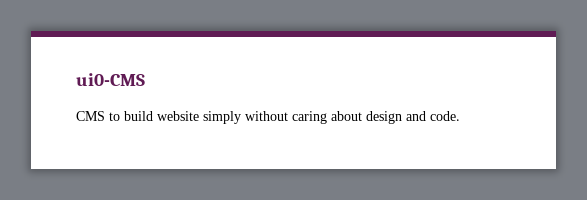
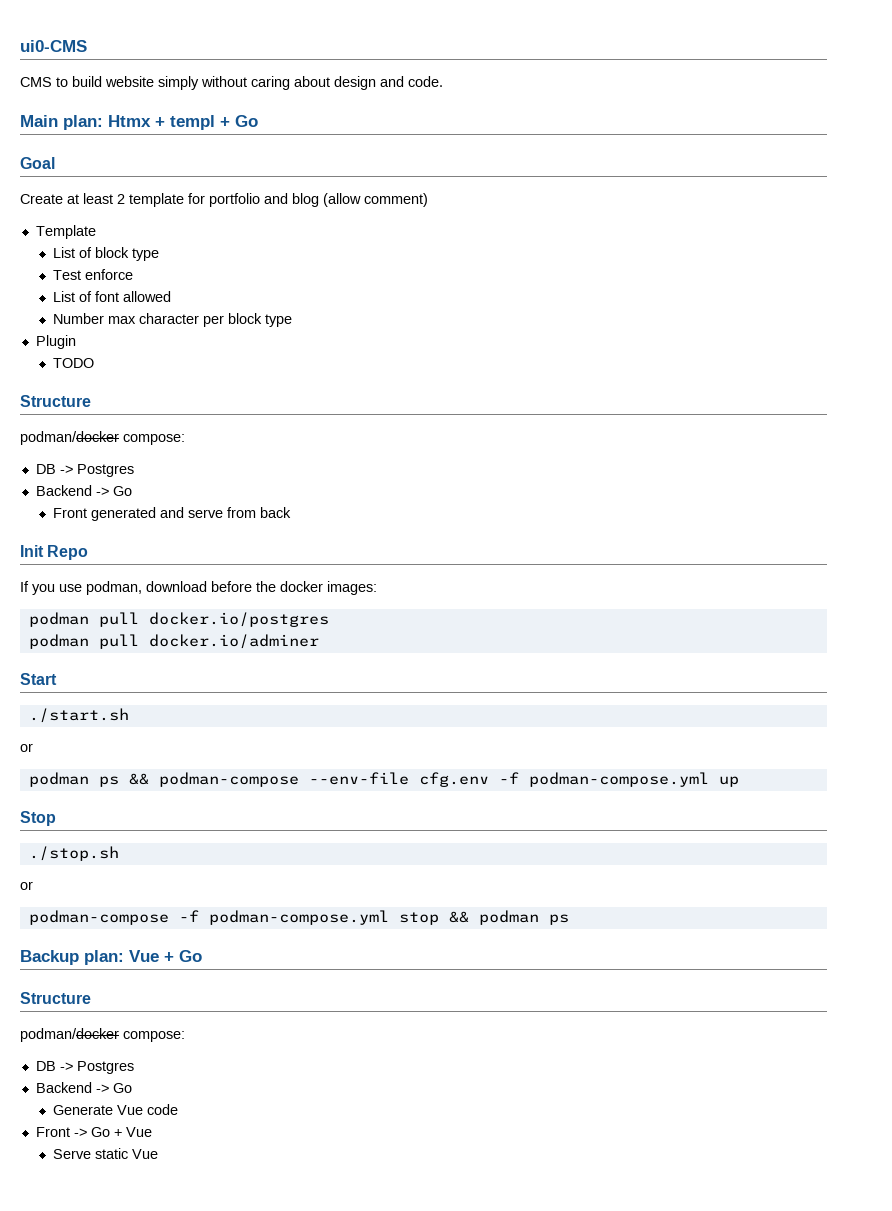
+ Main plan: Htmx + templ + Go
+ Goal
+ Create at least 2 template for portfolio and blog (allow comment)
+ Template
+ List of block type
+ Test enforce
+ List of font allowed
+ Number max character per block type
+ Plugin
+ TODO
+ Structure
+ podman/docker compose:
+ DB -> Postgres
+ Backend -> Go
+ Front generated and serve from back
+ Init Repo
+ If you use podman, download before the docker images:
+ podman pull docker.io/postgres
+ podman pull docker.io/adminer
+ Start
+ ./start.sh
+ or
+ podman ps && podman-compose --env-file cfg.env -f podman-compose.yml up
+ Stop
+ ./stop.sh
+ or
+ podman-compose -f podman-compose.yml stop && podman ps
+ Backup plan: Vue + Go
+ Structure
+ podman/docker compose:
+ DB -> Postgres
+ Backend -> Go
+ Generate Vue code
+ Front -> Go + Vue
+ Serve static Vue

